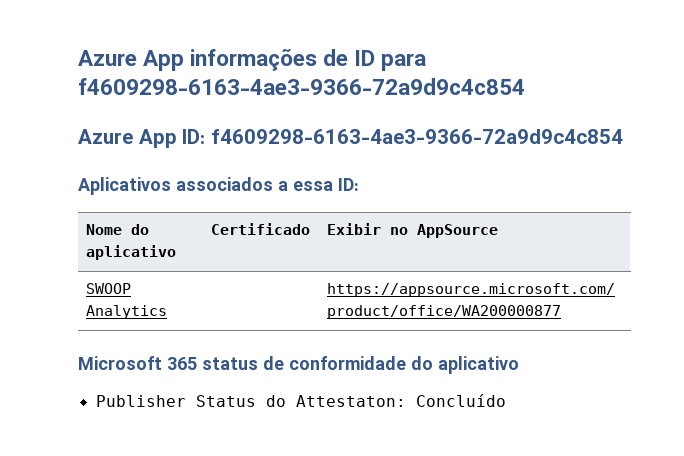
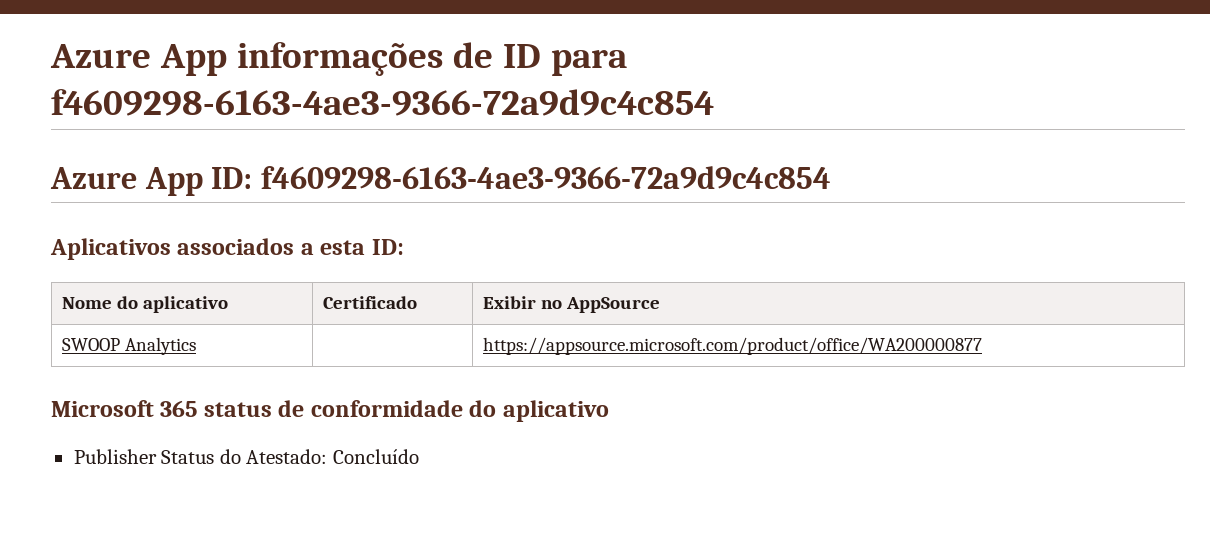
- Aplicativos associados a essa ID:
+ Aplicativos associados a esta ID:
- Publisher Status do Attestaton: Concluído
+ Publisher Status do Atestado: Concluído

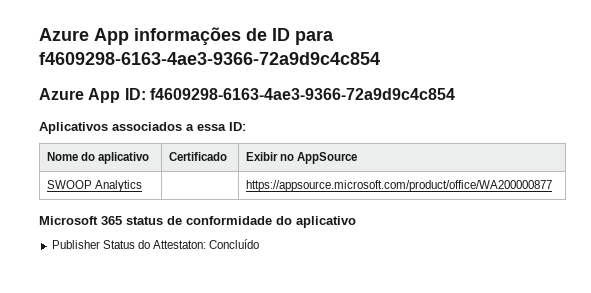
- Aplicativos associados a esta ID:
+ Aplicativos associados a essa ID:
- Publisher Status do Atestado: Concluído
+ Publisher Status do Attestaton: Concluído

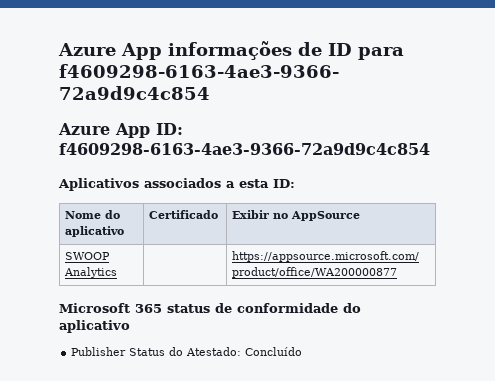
- Aplicativos associados a essa ID:
+ Aplicativos associados a esta ID:
- Publisher Status do Attestaton: Concluído
+ Publisher Status do Atestado: Concluído

